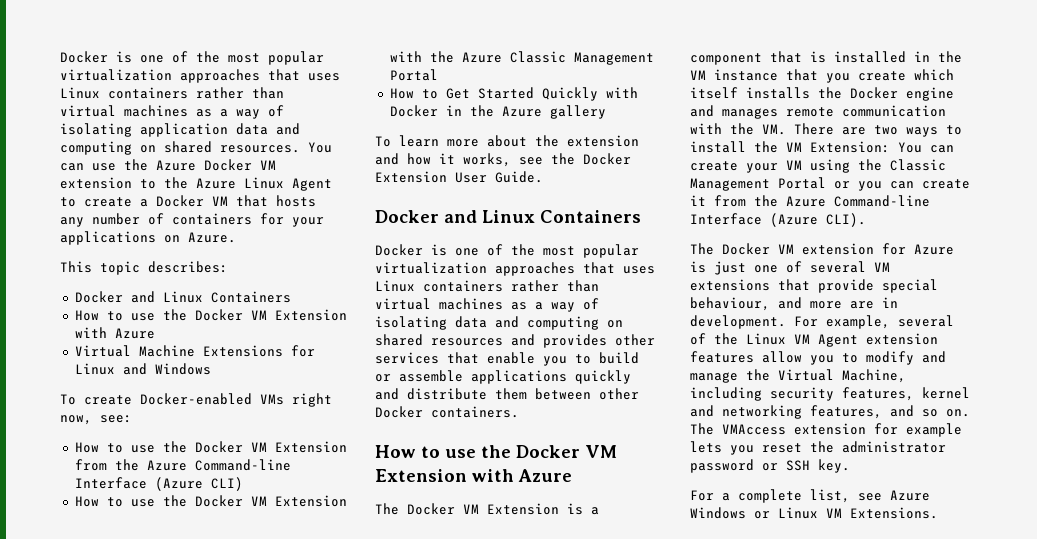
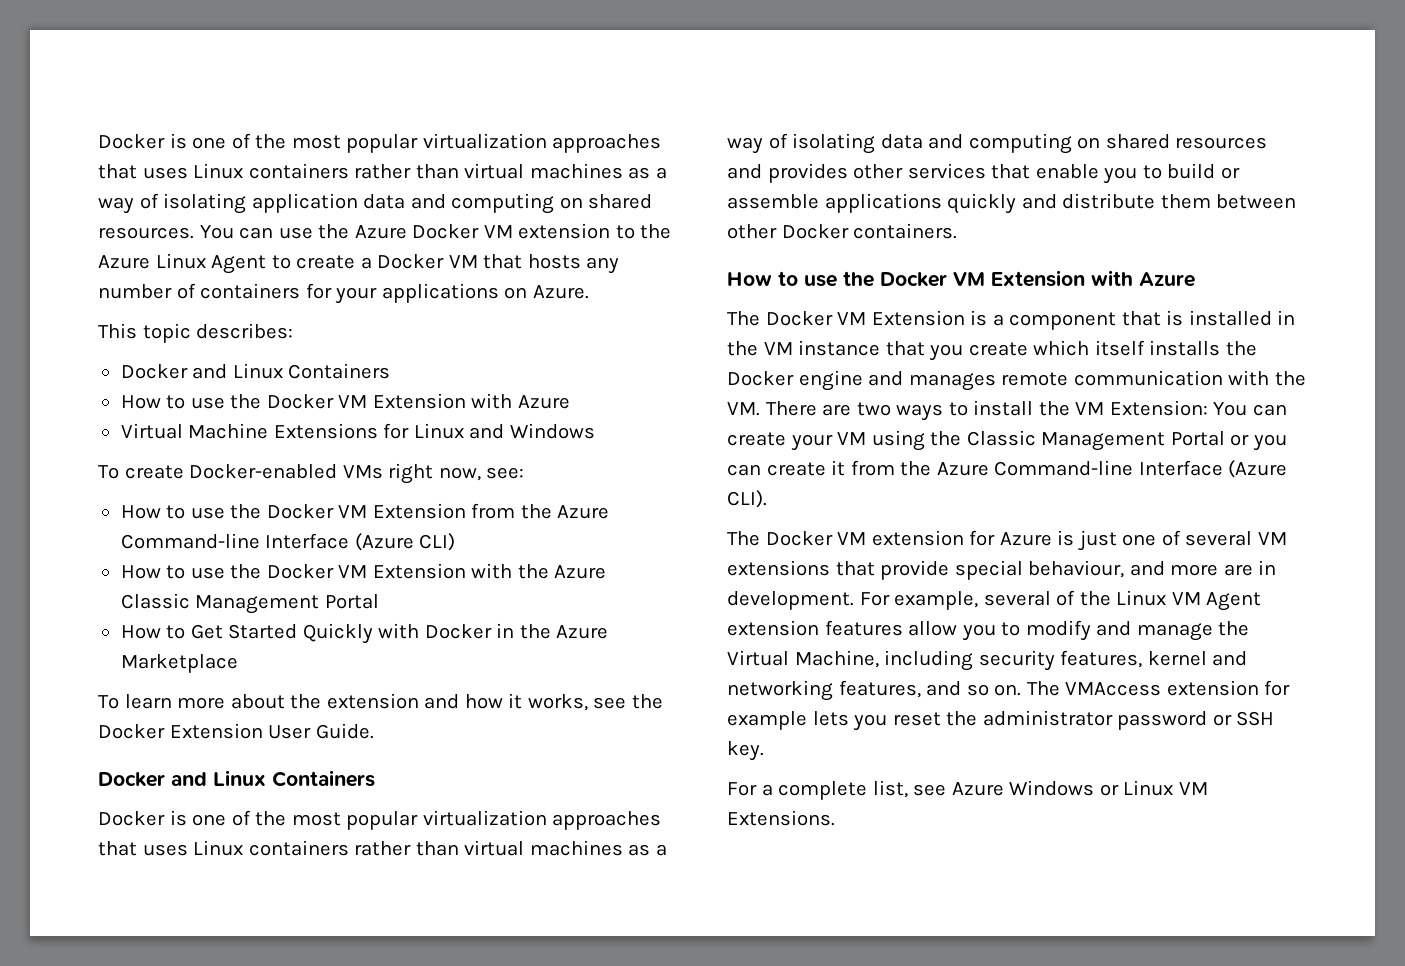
- How to Get Started Quickly with Docker in the Azure gallery
+ How to Get Started Quickly with Docker in the Azure Marketplace

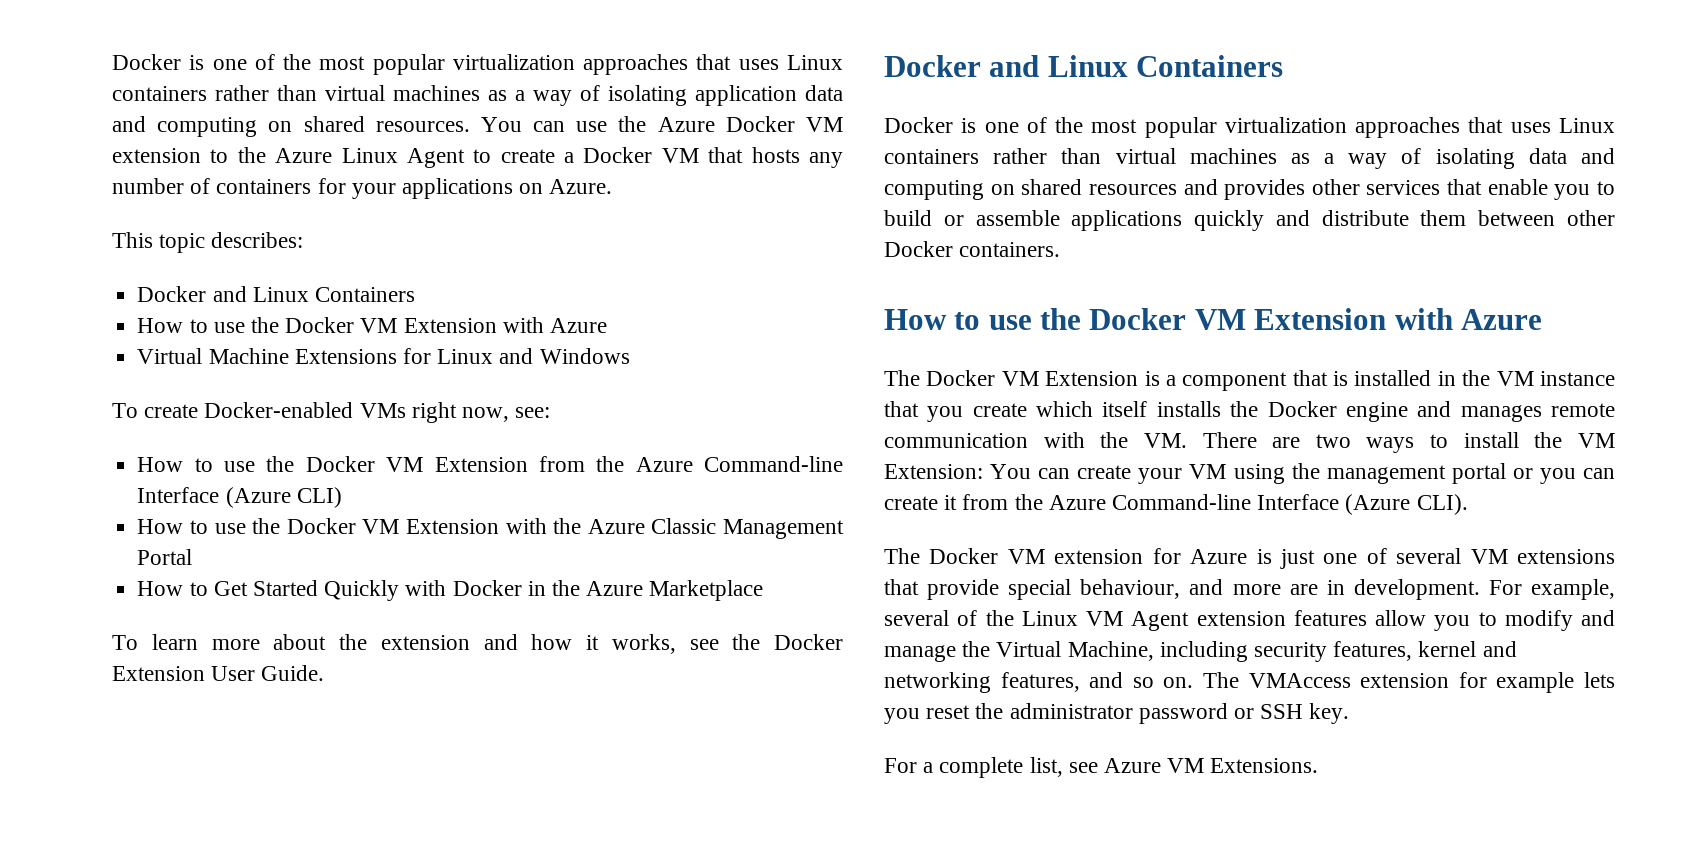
- The Docker VM Extension is a component that is installed in the VM instance that you create which itself installs the Docker engine and manages remote communication with the VM. There are two ways to install the VM Extension: You can create your VM using the Classic Management Portal or you can create it from the Azure Command-line Interface (Azure CLI).
+ The Docker VM Extension is a component that is installed in the VM instance that you create which itself installs the Docker engine and manages remote communication with the VM. There are two ways to install the VM Extension: You can create your VM using the management portal or you can create it from the Azure Command-line Interface (Azure CLI).
- For a complete list, see Azure Windows or Linux VM Extensions.
+ For a complete list, see Azure VM Extensions.

